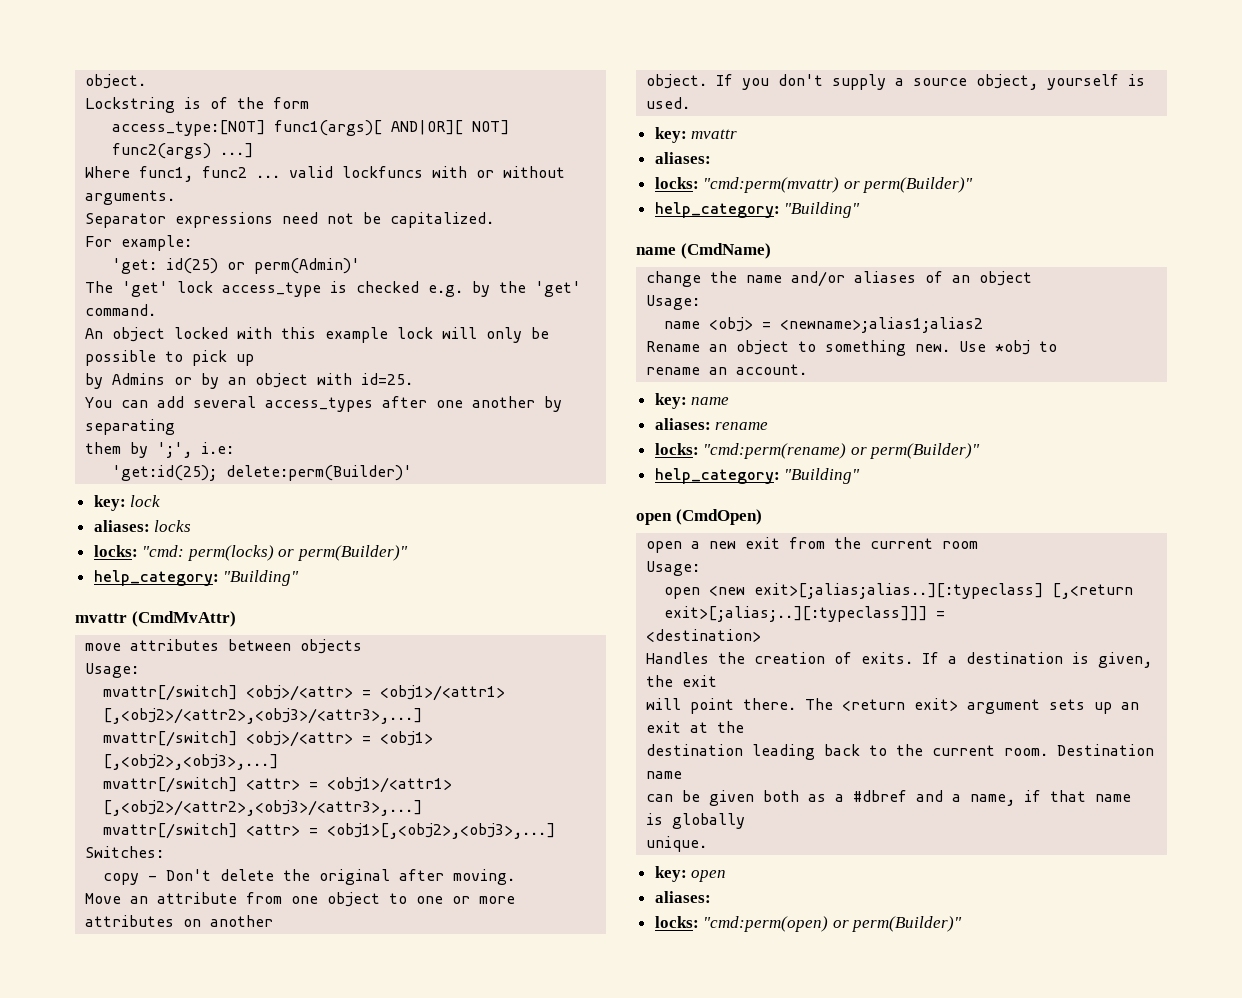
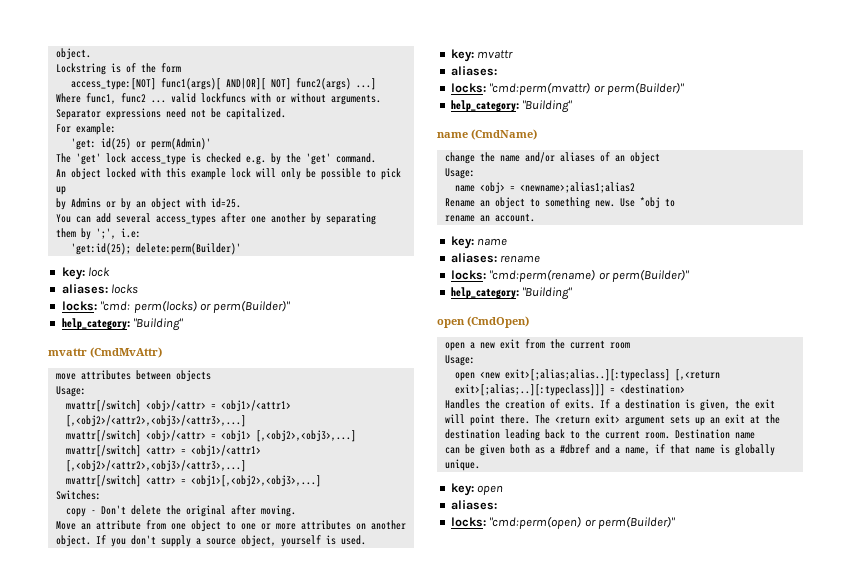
- open <new exit>[;alias;alias..][:typeclass] [,<return exit>[;alias;..][:typeclass]]] =
- <destination>
+ open <new exit>[;alias;alias..][:typeclass] [,<return exit>[;alias;..][:typeclass]]] = <destination>

